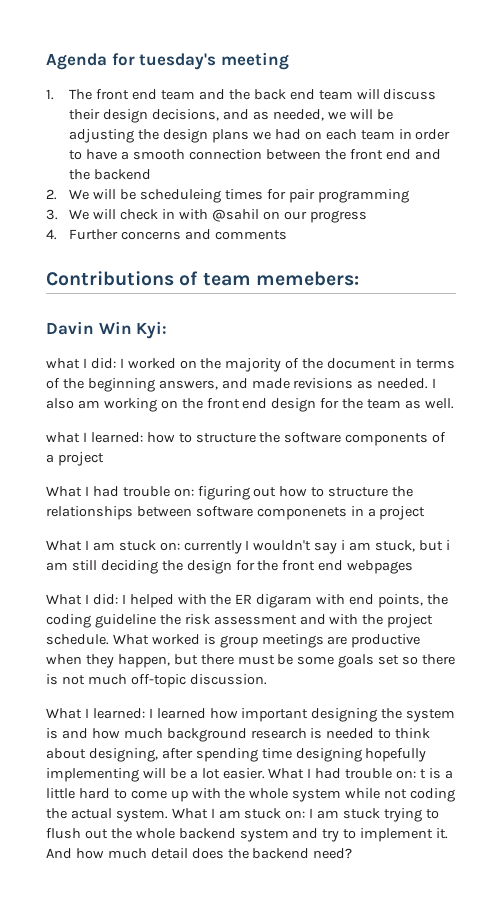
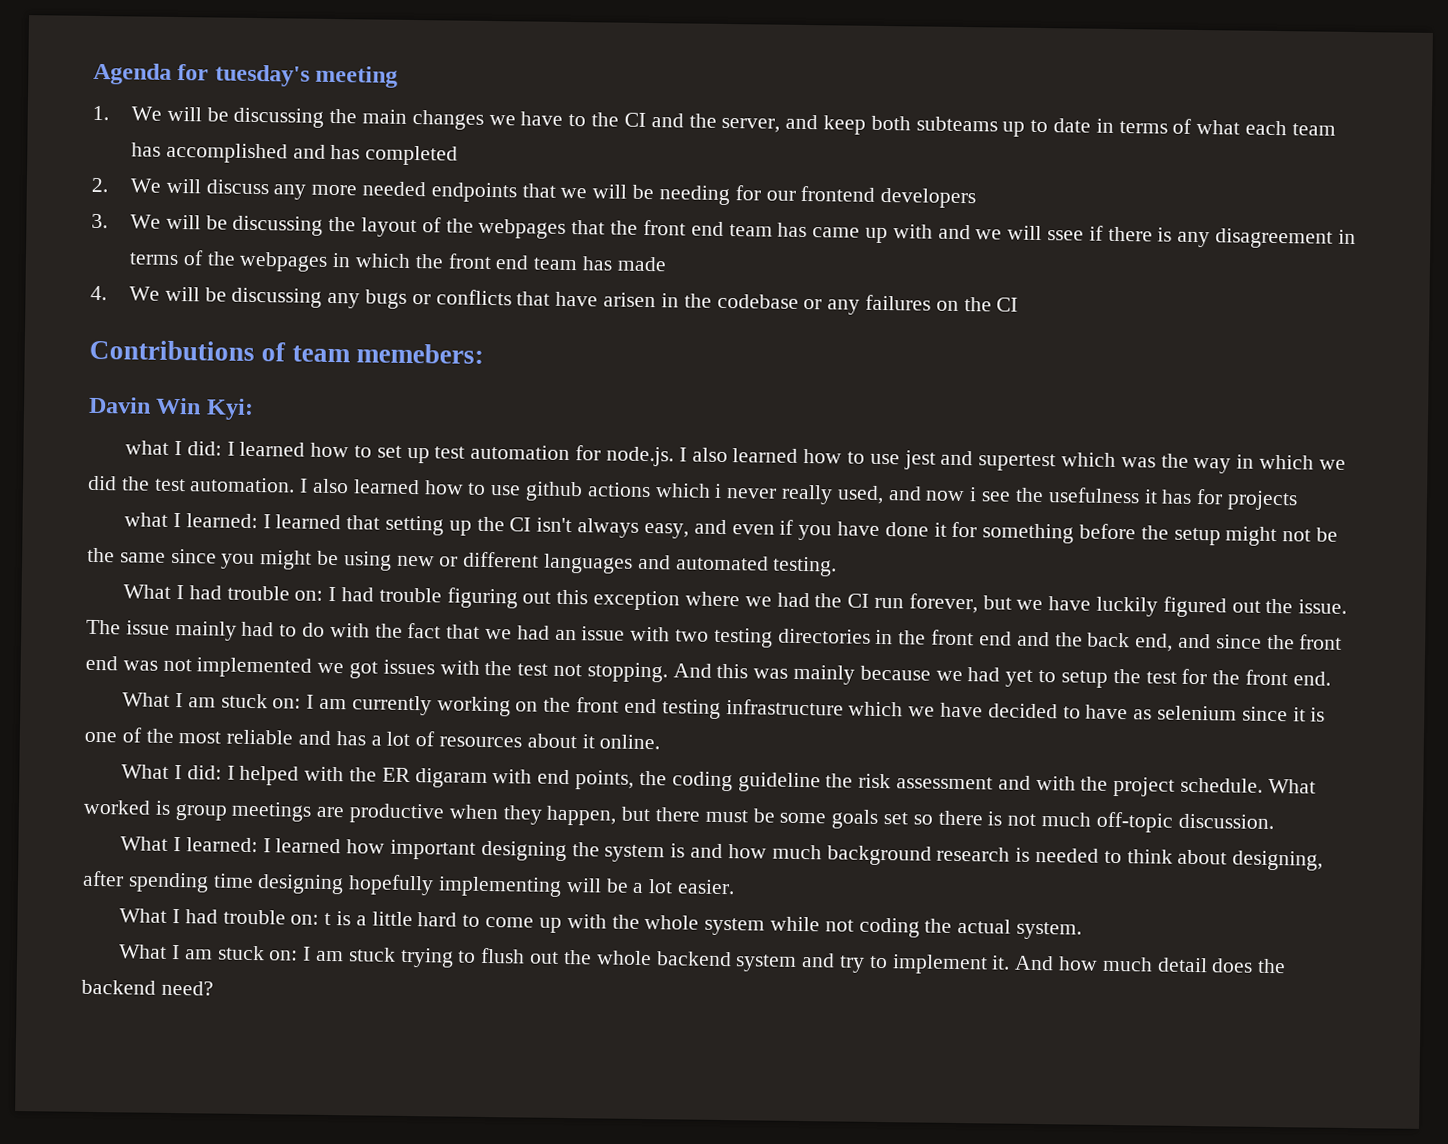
- 1. The front end team and the back end team will discuss their design decisions, and as needed, we will be adjusting the design plans we had on each team in order to have a smooth connection between the front end and the backend
- 2. We will be scheduleing times for pair programming
- 3. We will check in with @sahil on our progress
- 4. Further concerns and comments
+ 1. We will be discussing the main changes we have to the CI and the server, and keep both subteams up to date in terms of what each team has accomplished and has completed
+ 2. We will discuss any more needed endpoints that we will be needing for our frontend developers
+ 3. We will be discussing the layout of the webpages that the front end team has came up with and we will ssee if there is any disagreement in terms of the webpages in which the front end team has made
+ 4. We will be discussing any bugs or conflicts that have arisen in the codebase or any failures on the CI
- what I did: I worked on the majority of the document in terms of the beginning answers, and made revisions as needed. I also am working on the front end design for the team as well.
- what I learned: how to structure the software components of a project
- What I had trouble on: figuring out how to structure the relationships between software componenets in a project
- What I am stuck on: currently I wouldn't say i am stuck, but i am still deciding the design for the front end webpages
+ what I did: I learned how to set up test automation for node.js. I also learned how to use jest and supertest which was the way in which we did the test automation. I also learned how to use github actions which i never really used, and now i see the usefulness it has for projects
+ what I learned: I learned that setting up the CI isn't always easy, and even if you have done it for something before the setup might not be the same since you might be using new or different languages and automated testing.
+ What I had trouble on: I had trouble figuring out this exception where we had the CI run forever, but we have luckily figured out the issue. The issue mainly had to do with the fact that we had an issue with two testing directories in the front end and the back end, and since the front end was not implemented we got issues with the test not stopping. And this was mainly because we had yet to setup the test for the front end.
+ What I am stuck on: I am currently working on the front end testing infrastructure which we have decided to have as selenium since it is one of the most reliable and has a lot of resources about it online.
- I learned how important designing the system is and how much background research is needed to think about designing, after spending time designing hopefully implementing will be a lot easier. What I had trouble on:
+ I learned how important designing the system is and how much background research is needed to think about designing, after spending time designing hopefully implementing will be a lot easier.
+ What I had trouble on:
- t is a little hard to come up with the whole system while not coding the actual system. What I am stuck on:
+ t is a little hard to come up with the whole system while not coding the actual system.
+ What I am stuck on:

